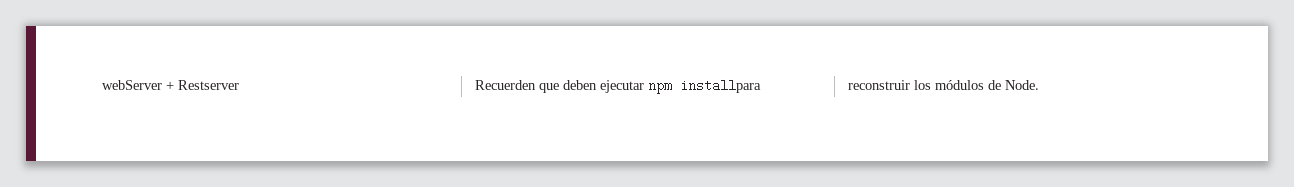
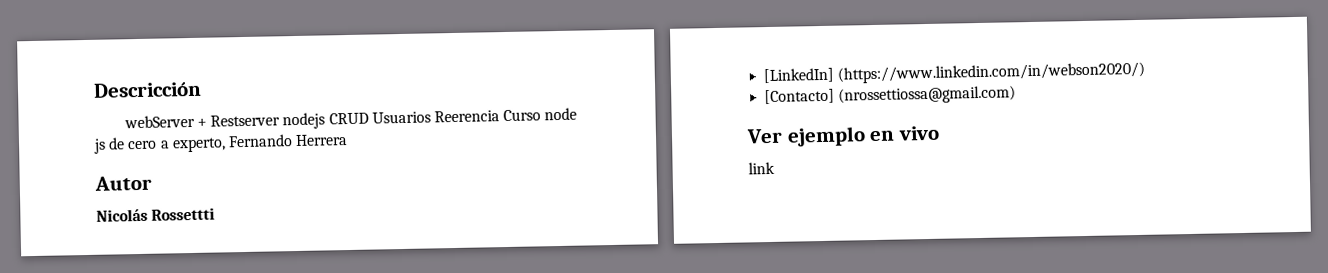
+ Descricción
- webServer + Restserver
- Recuerden que deben ejecutar npm installpara reconstruir los módulos de Node.
+ webServer + Restserver nodejs CRUD Usuarios Reerencia Curso node js de cero a experto, Fernando Herrera
+ Autor
+ Nicolás Rossettti
+ [LinkedIn] (https://www.linkedin.com/in/webson2020/)
+ [Contacto] (nrossettiossa@gmail.com)
+ Ver ejemplo en vivo
+ link

